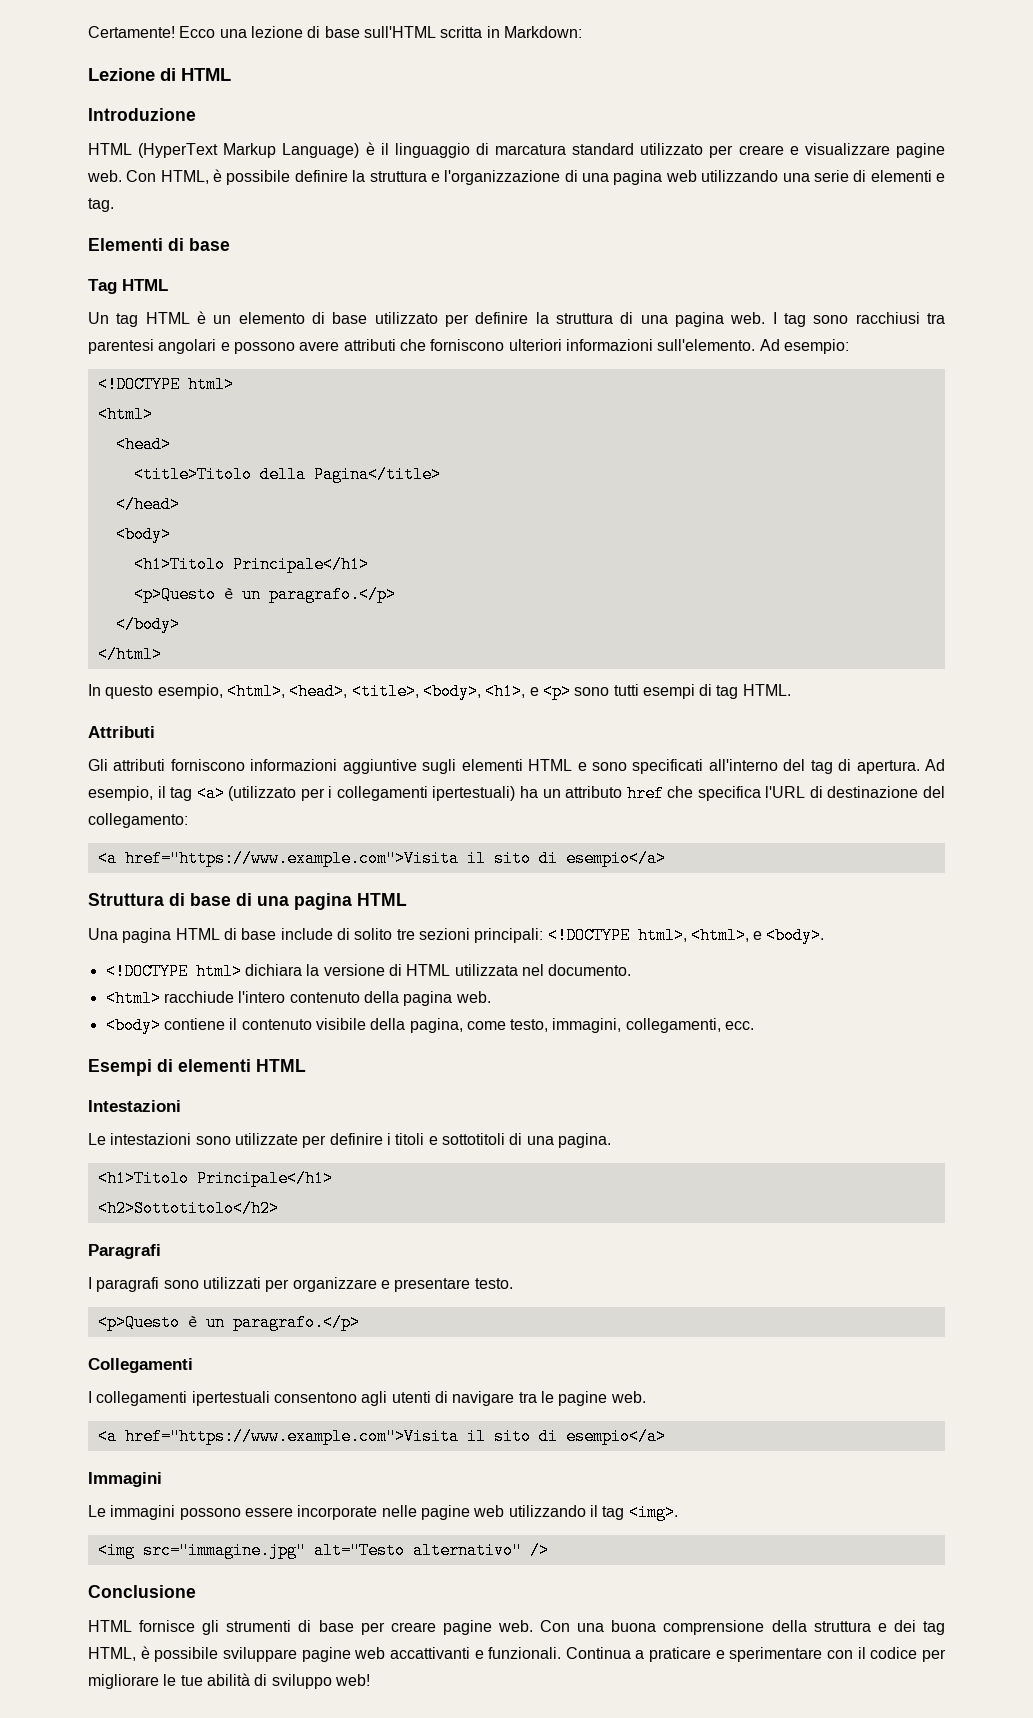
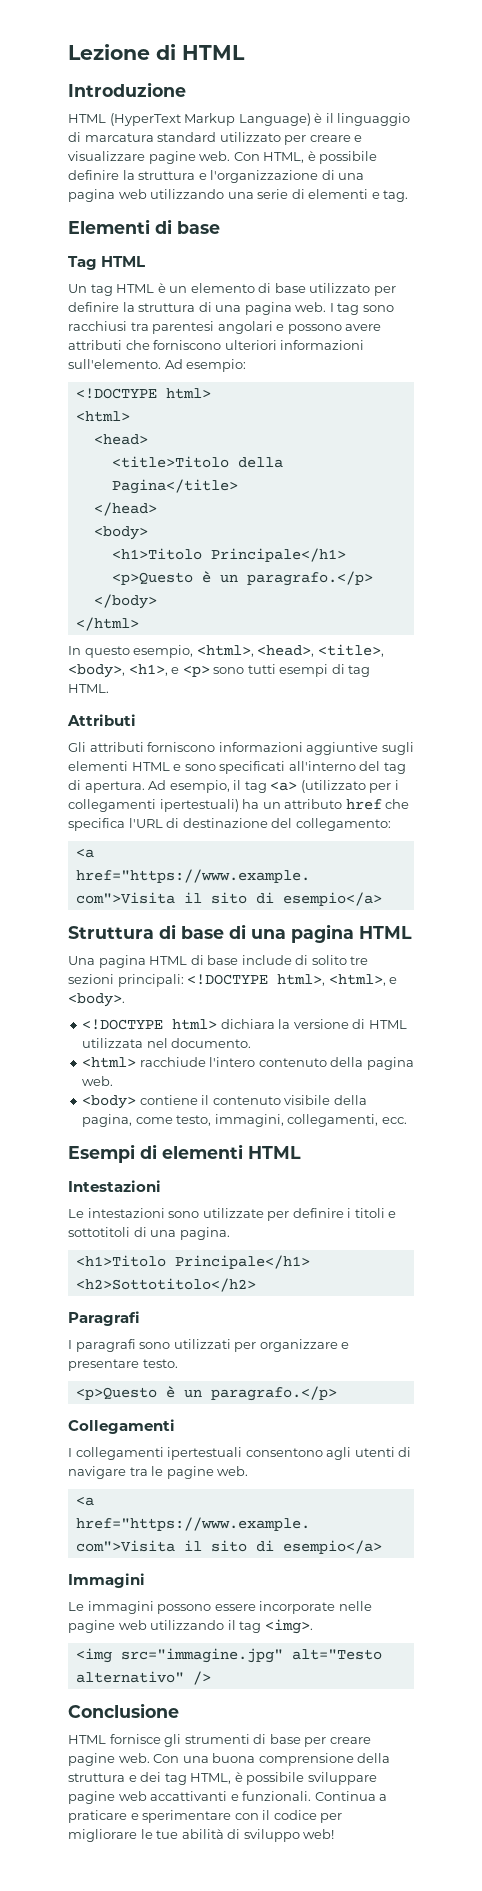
- Certamente! Ecco una lezione di base sull'HTML scritta in Markdown:

